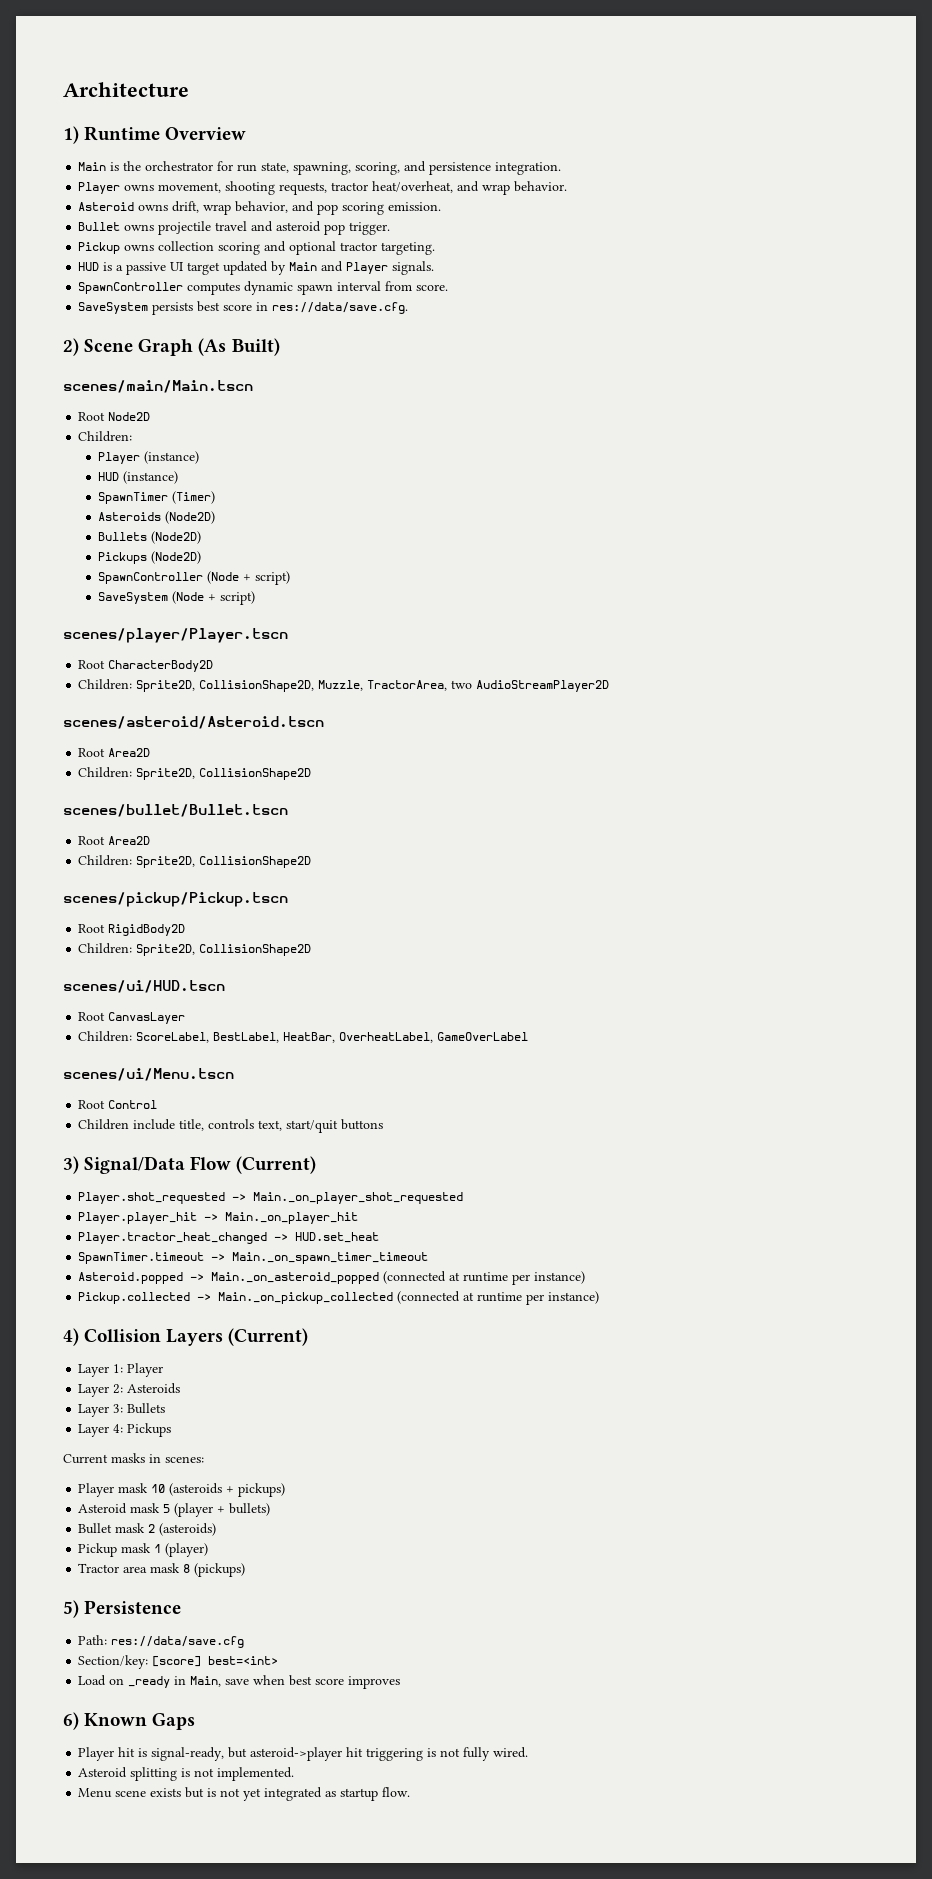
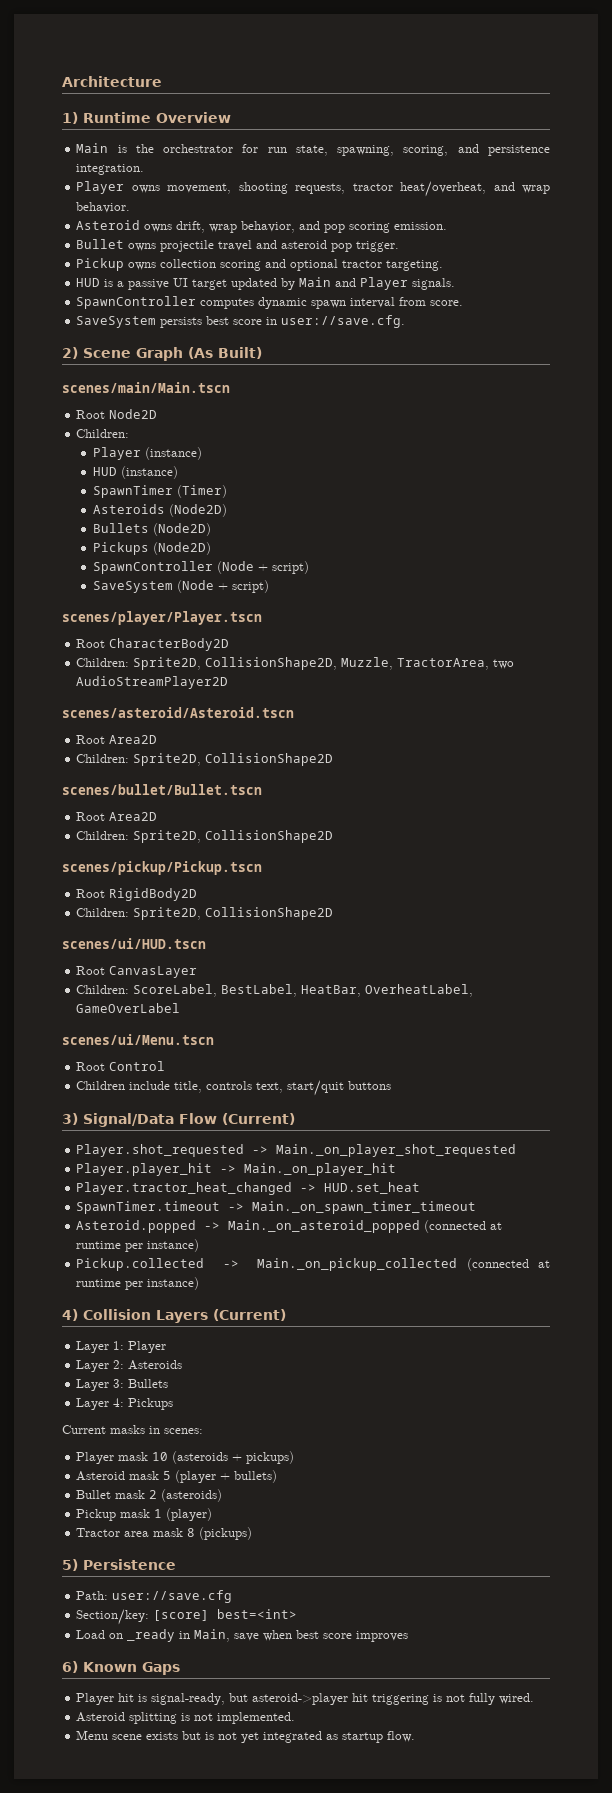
- SaveSystem persists best score in res://data/save.cfg.
+ SaveSystem persists best score in user://save.cfg.
- Path: res://data/save.cfg
+ Path: user://save.cfg

